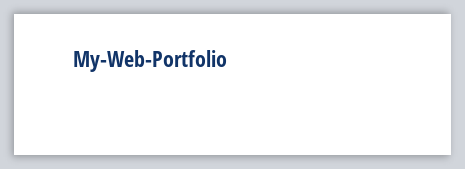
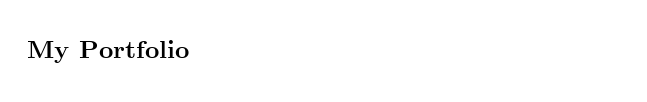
- My-Web-Portfolio
+ My Portfolio

